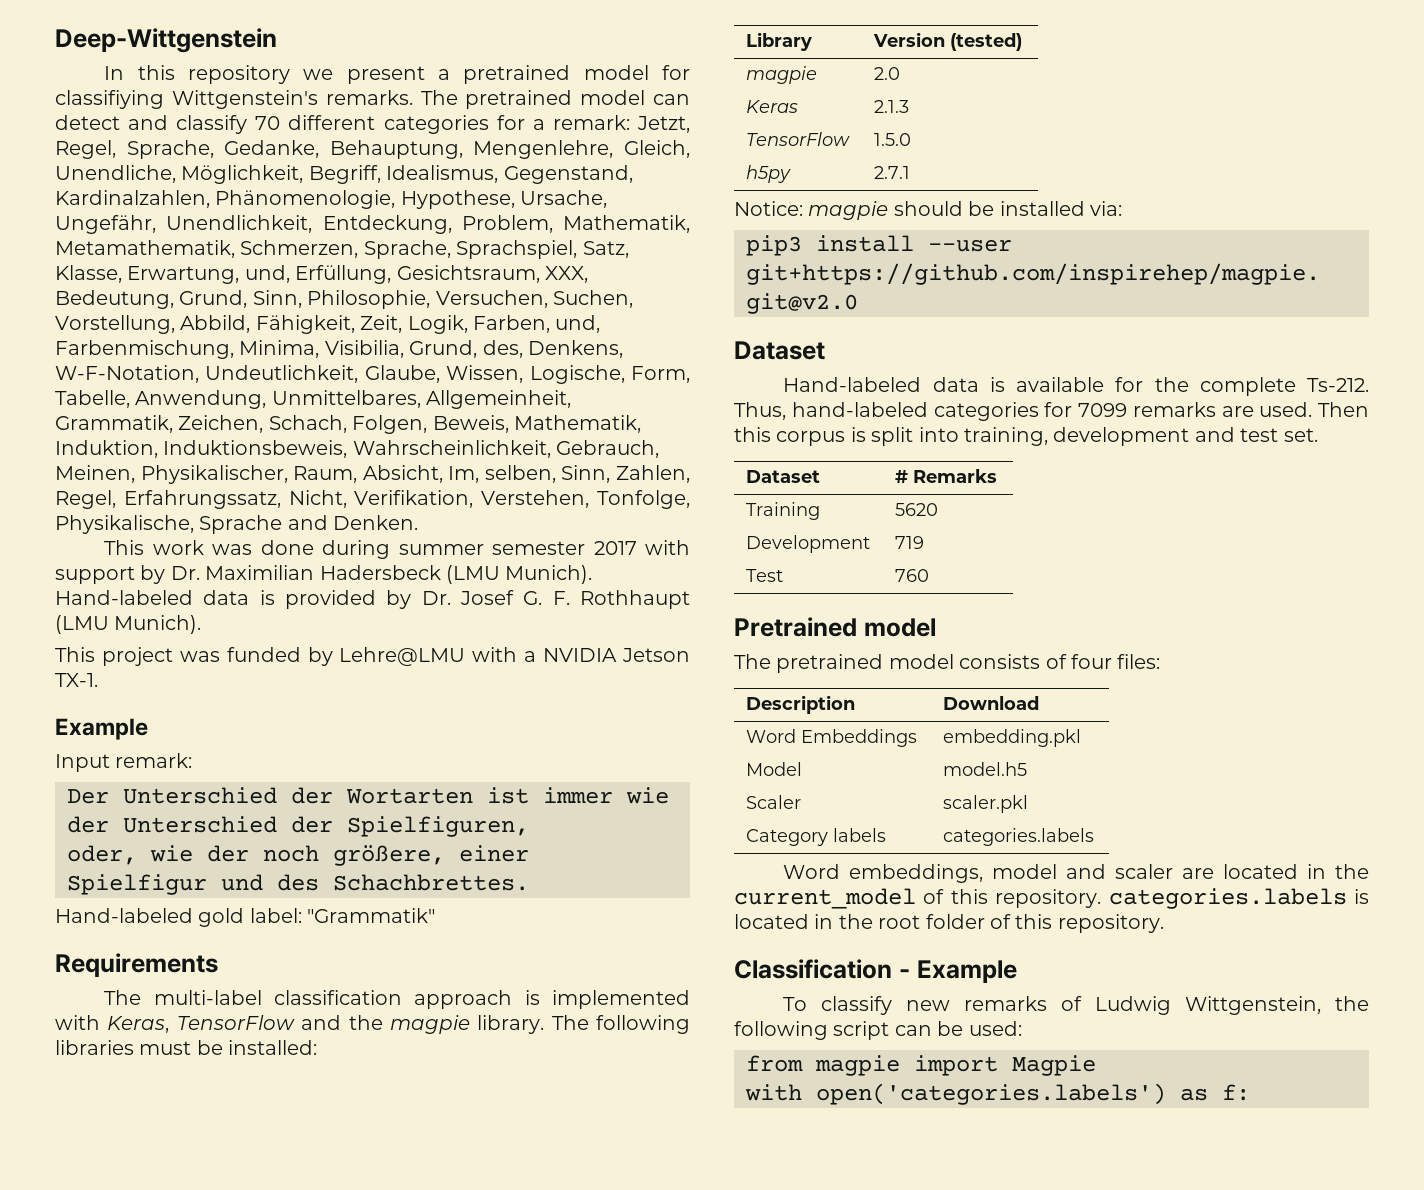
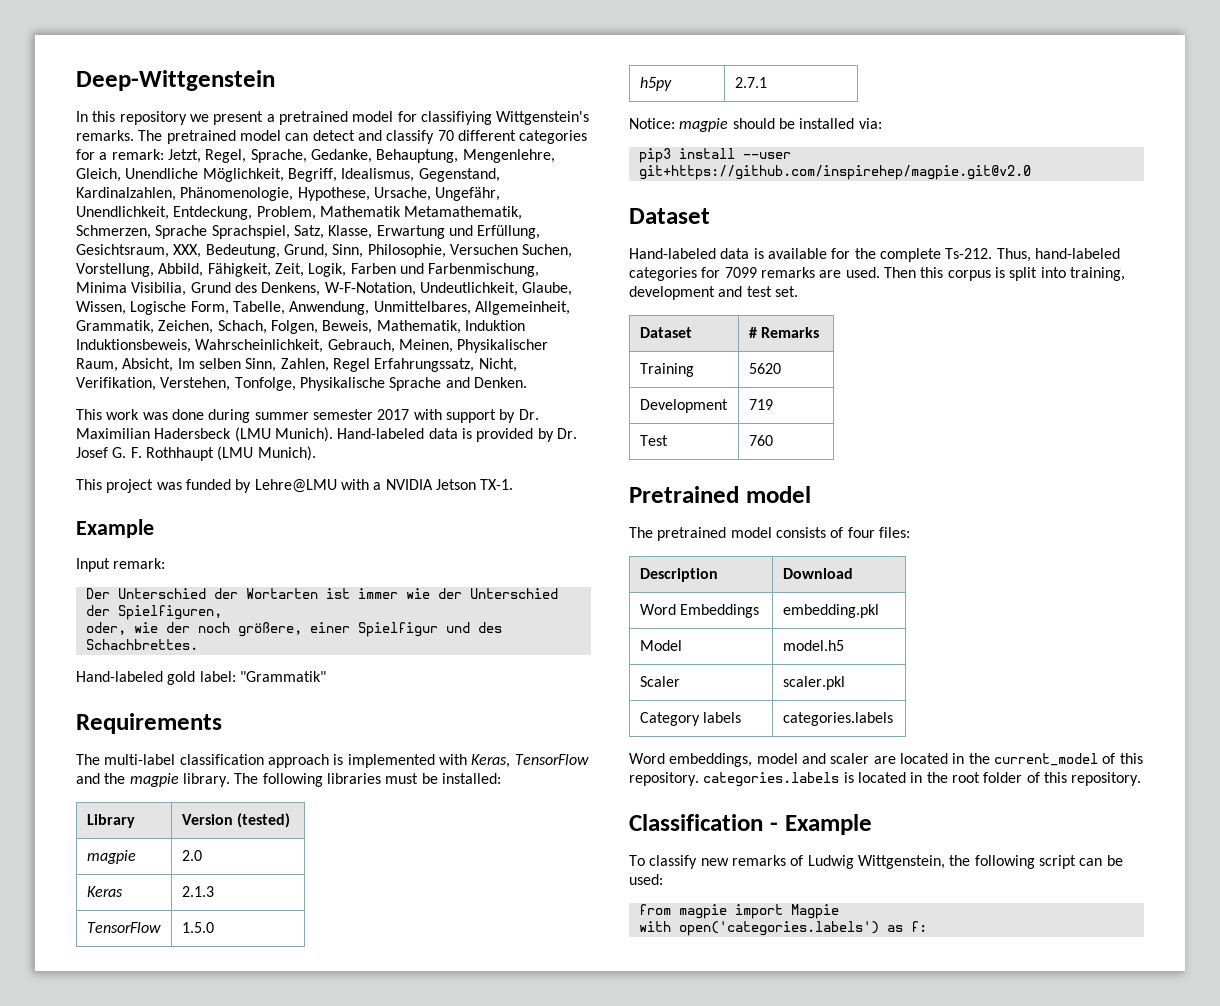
- Jetzt, Regel, Sprache, Gedanke, Behauptung, Mengenlehre, Gleich, Unendliche, Möglichkeit, Begriff, Idealismus, Gegenstand, Kardinalzahlen, Phänomenologie, Hypothese, Ursache, Ungefähr, Unendlichkeit, Entdeckung, Problem, Mathematik, Metamathematik, Schmerzen, Sprache, Sprachspiel, Satz, Klasse, Erwartung, und, Erfüllung, Gesichtsraum, XXX, Bedeutung, Grund, Sinn, Philosophie, Versuchen, Suchen, Vorstellung, Abbild, Fähigkeit, Zeit, Logik, Farben, und, Farbenmischung, Minima, Visibilia, Grund, des, Denkens, W-F-Notation, Undeutlichkeit, Glaube, Wissen, Logische, Form, Tabelle, Anwendung, Unmittelbares, Allgemeinheit, Grammatik, Zeichen, Schach, Folgen, Beweis, Mathematik, Induktion, Induktionsbeweis, Wahrscheinlichkeit, Gebrauch, Meinen, Physikalischer, Raum, Absicht, Im, selben, Sinn, Zahlen, Regel, Erfahrungssatz, Nicht, Verifikation, Verstehen, Tonfolge, Physikalische, Sprache and Denken.
+ Jetzt, Regel, Sprache, Gedanke, Behauptung, Mengenlehre, Gleich, Unendliche Möglichkeit, Begriff, Idealismus, Gegenstand, Kardinalzahlen, Phänomenologie, Hypothese, Ursache, Ungefähr, Unendlichkeit, Entdeckung, Problem, Mathematik Metamathematik, Schmerzen, Sprache Sprachspiel, Satz, Klasse, Erwartung und Erfüllung, Gesichtsraum, XXX, Bedeutung, Grund, Sinn, Philosophie, Versuchen Suchen, Vorstellung, Abbild, Fähigkeit, Zeit, Logik, Farben und Farbenmischung, Minima Visibilia, Grund des Denkens, W-F-Notation, Undeutlichkeit, Glaube, Wissen, Logische Form, Tabelle, Anwendung, Unmittelbares, Allgemeinheit, Grammatik, Zeichen, Schach, Folgen, Beweis, Mathematik, Induktion Induktionsbeweis, Wahrscheinlichkeit, Gebrauch, Meinen, Physikalischer Raum, Absicht, Im selben Sinn, Zahlen, Regel Erfahrungssatz, Nicht, Verifikation, Verstehen, Tonfolge, Physikalische Sprache and Denken.

